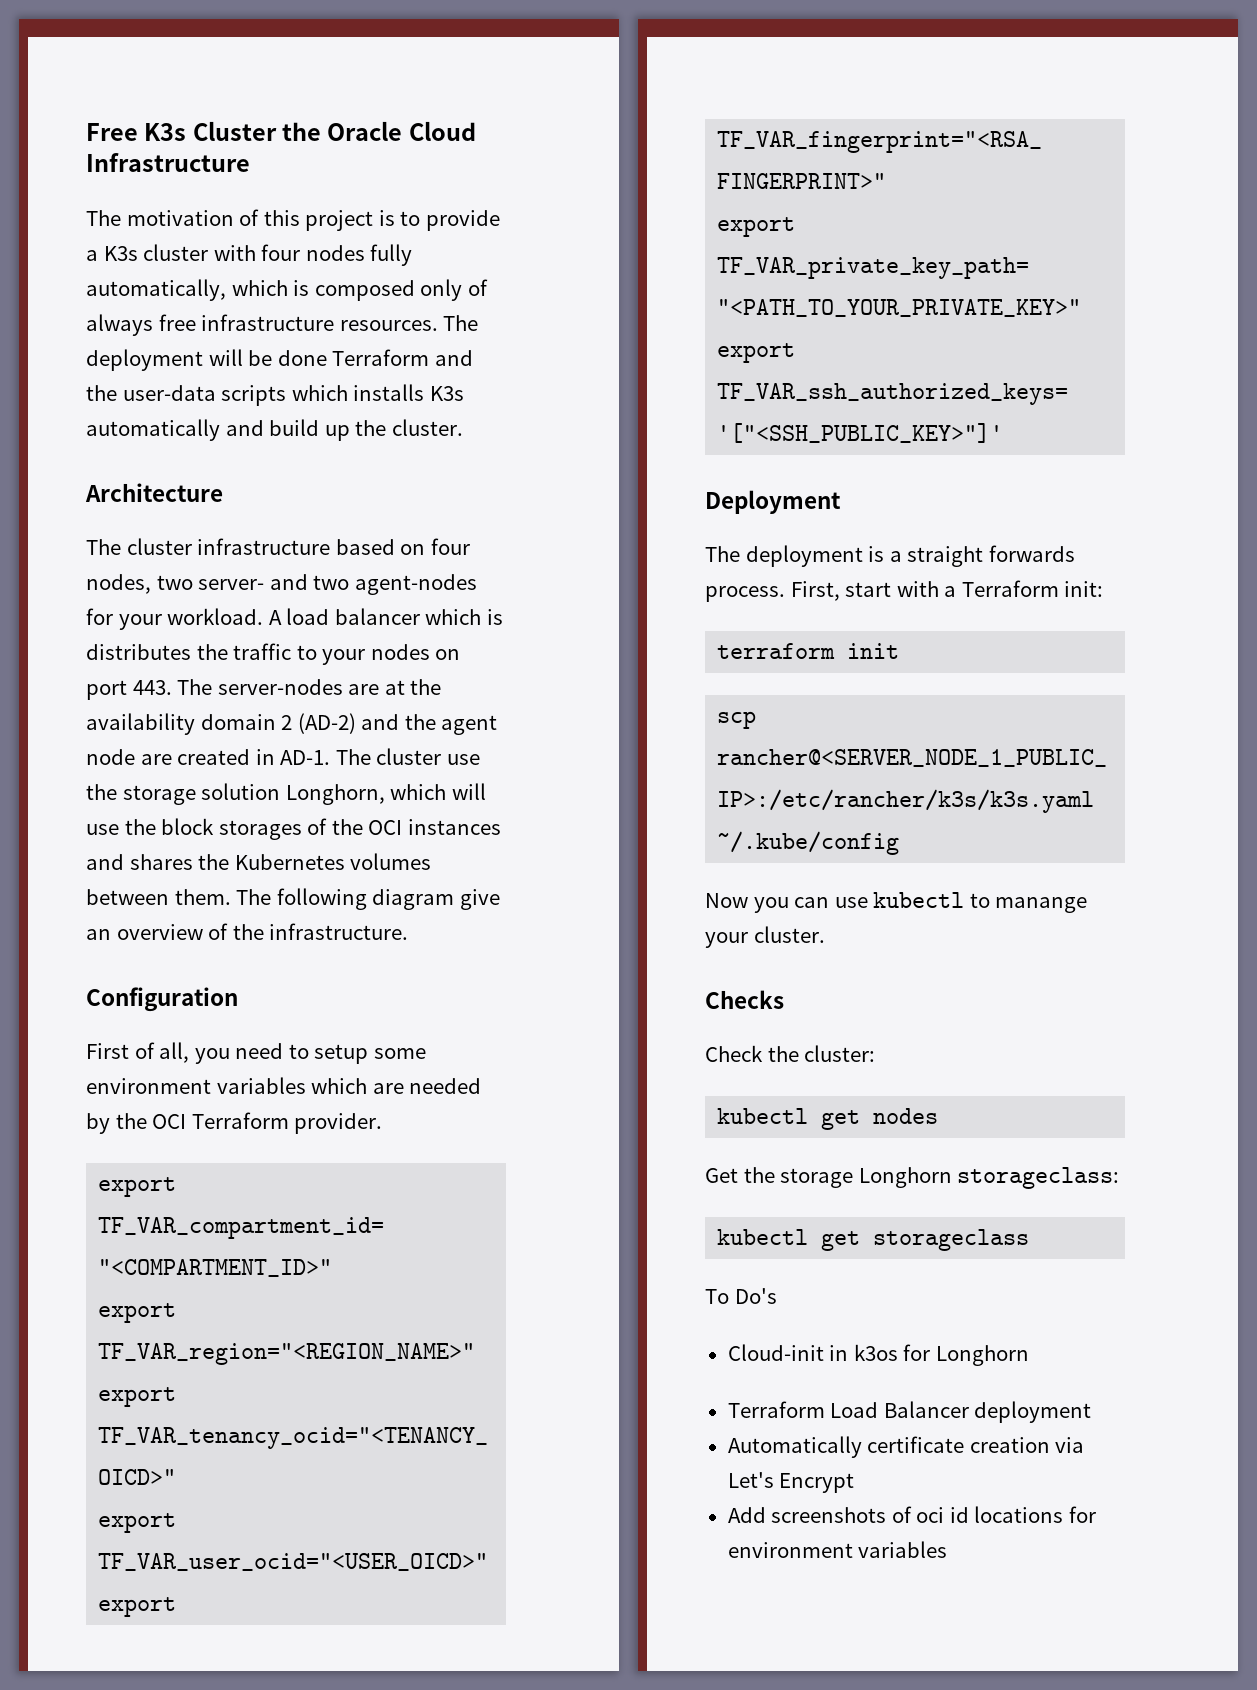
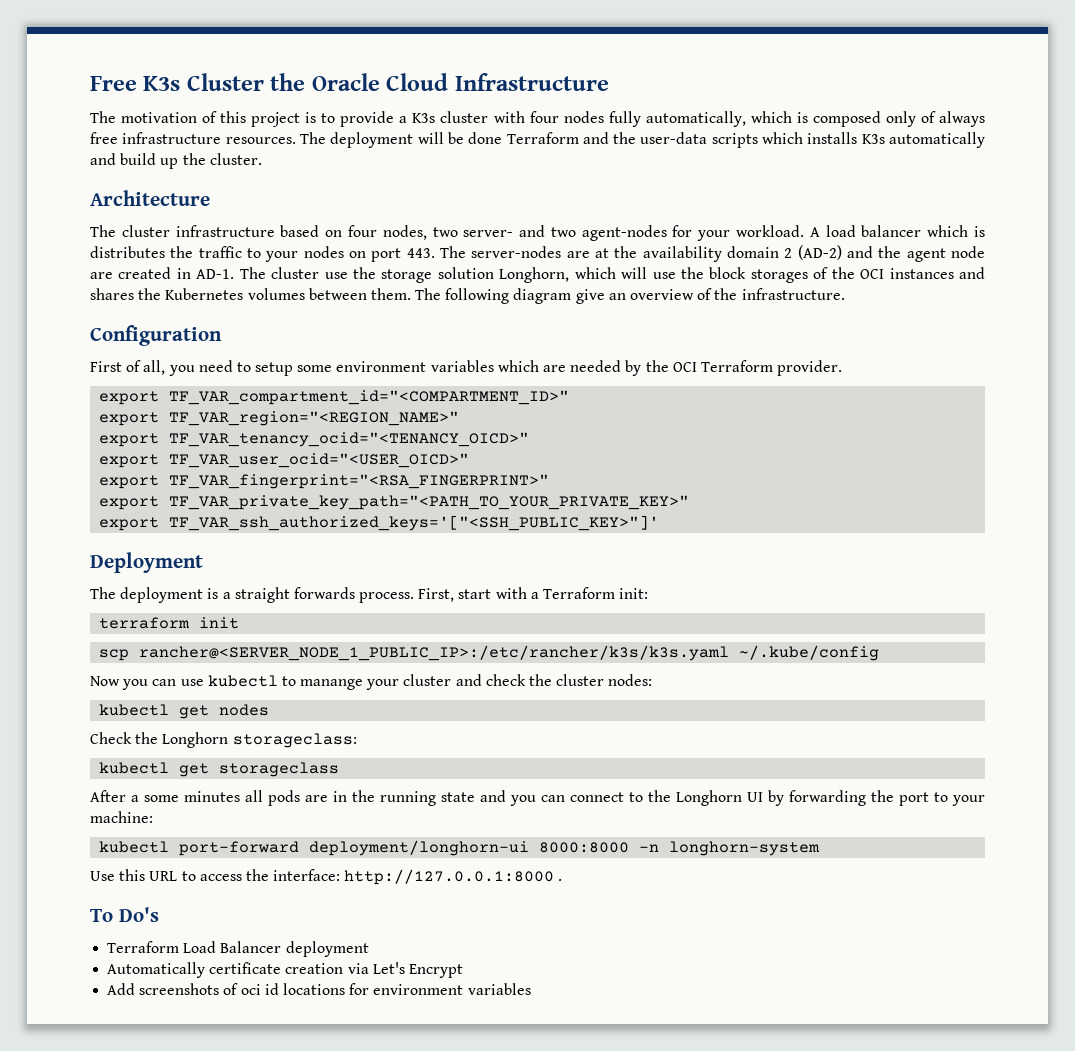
- Now you can use kubectl to manange your cluster.
- Checks
- Check the cluster:
+ Now you can use kubectl to manange your cluster and check the cluster nodes:
- Get the storage Longhorn storageclass:
+ Check the Longhorn storageclass:
+ After a some minutes all pods are in the running state and you can connect to the Longhorn UI by forwarding the port to your machine:
+ kubectl port-forward deployment/longhorn-ui 8000:8000 -n longhorn-system
+ Use this URL to access the interface: http://127.0.0.1:8000 .
  To Do's
- Cloud-init in k3os for Longhorn

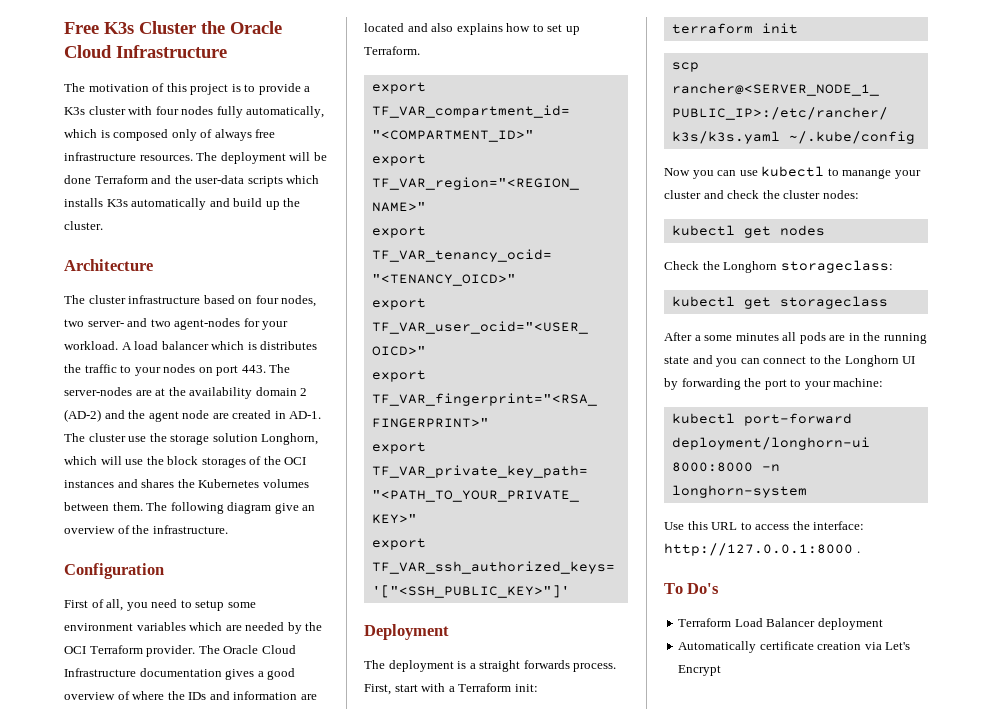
+ The Oracle Cloud Infrastructure documentation gives a good overview of where the IDs and information are located and also explains how to set up Terraform.
- Add screenshots of oci id locations for environment variables

